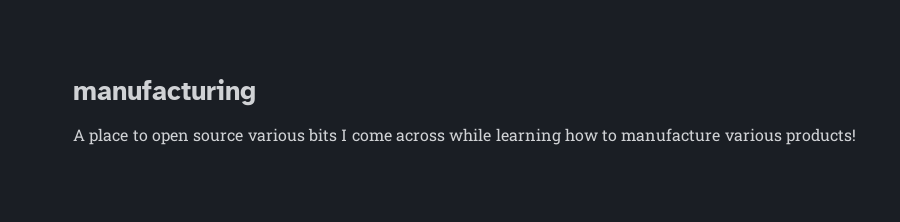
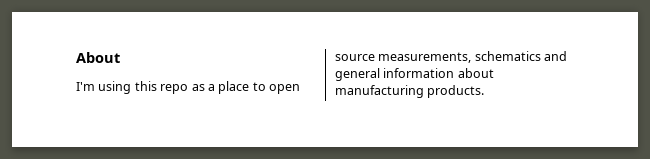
- manufacturing
- A place to open source various bits I come across while learning how to manufacture various products!
+ About
+ I'm using this repo as a place to open source measurements, schematics and general information about manufacturing products.

